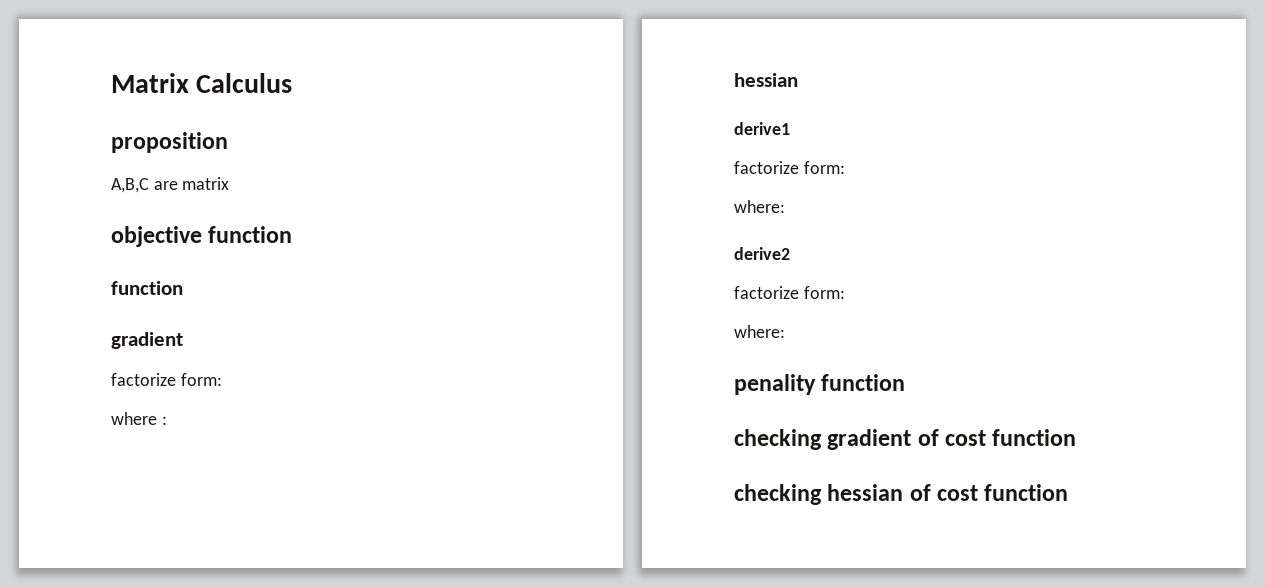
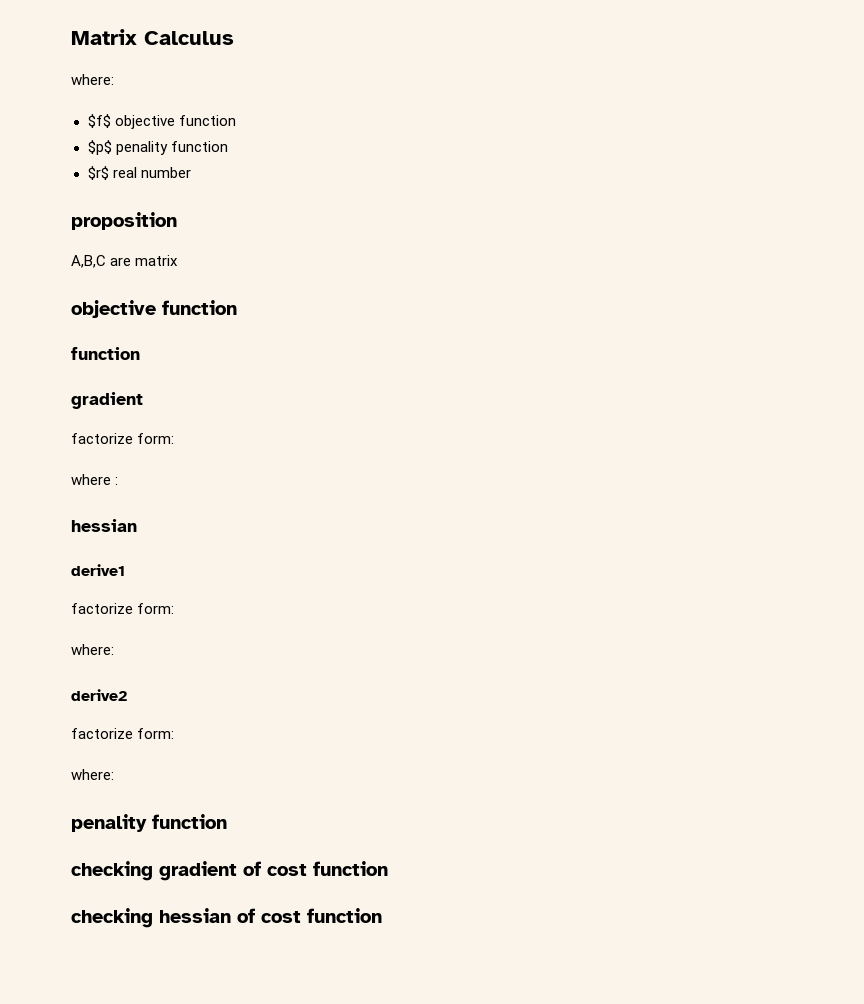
  Matrix Calculus
+ where:
+ $f$ objective function
+ $p$ penality function
+ $r$ real number

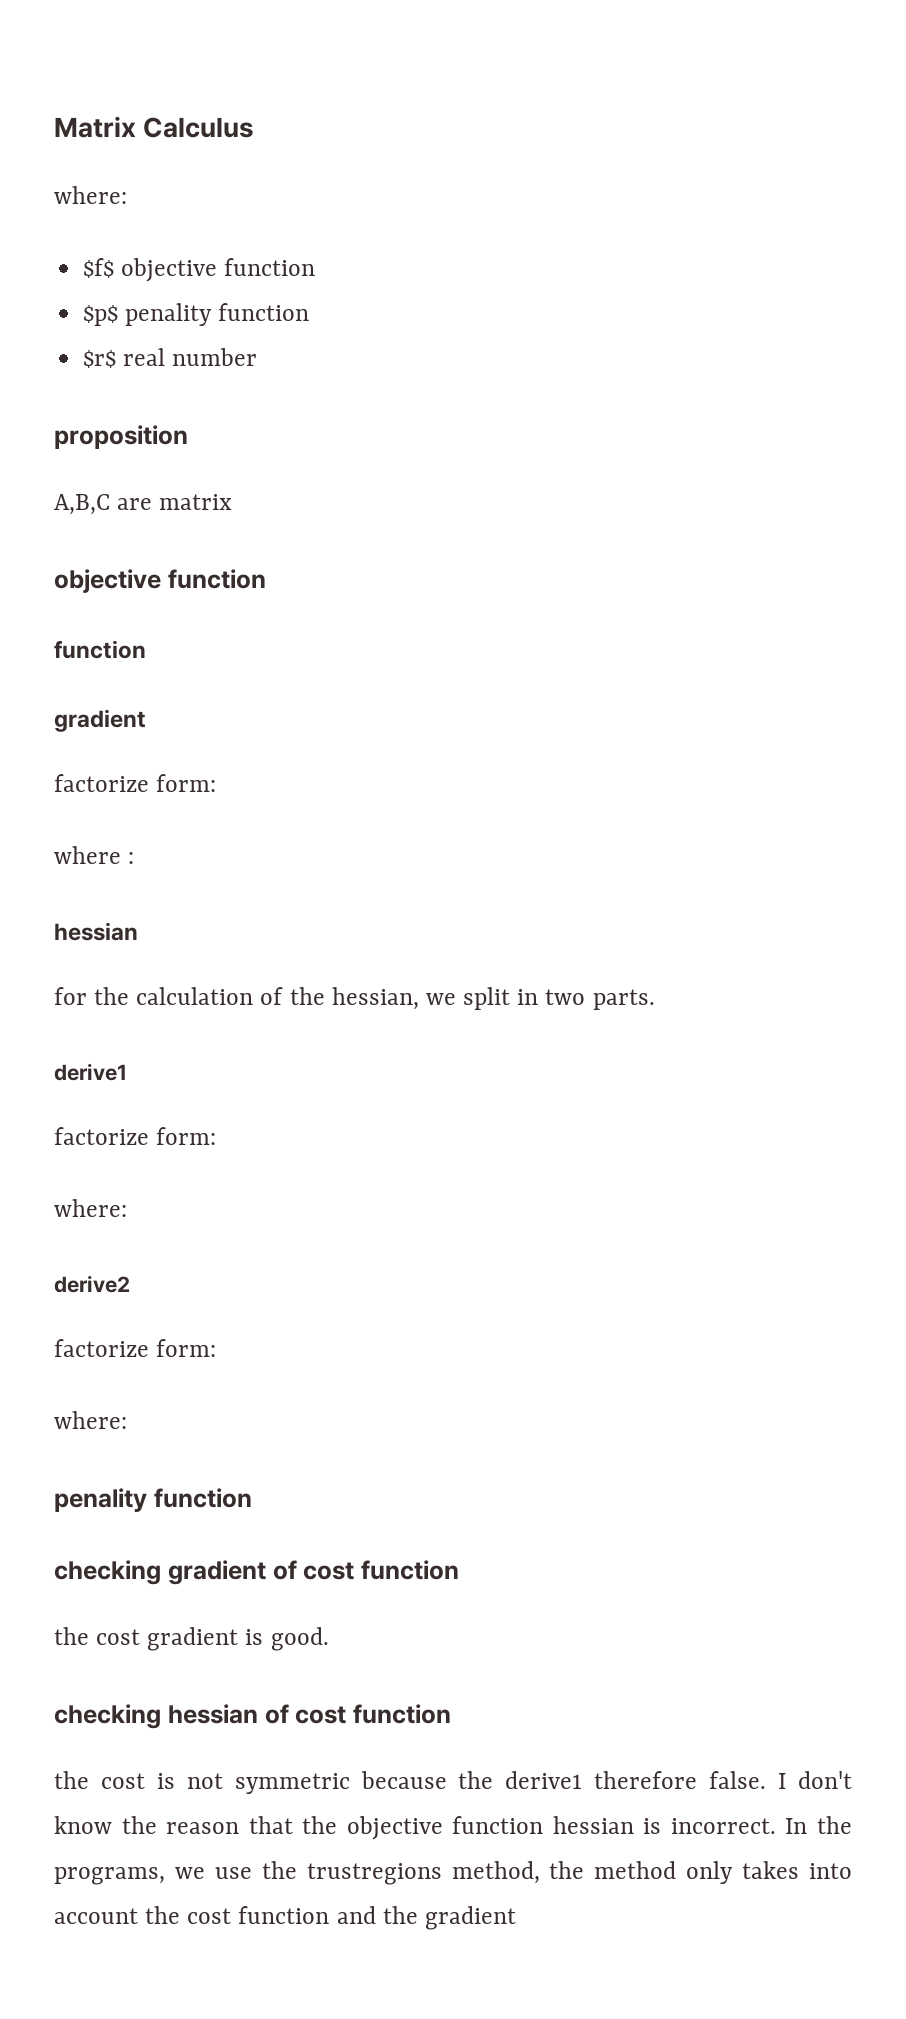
+ for the calculation of the hessian, we split in two parts.
+ the cost gradient is good.
+ the cost is not symmetric because the derive1 therefore false. I don't know the reason that the objective function hessian is incorrect. In the programs, we use the trustregions method, the method only takes into account the cost function and the gradient

